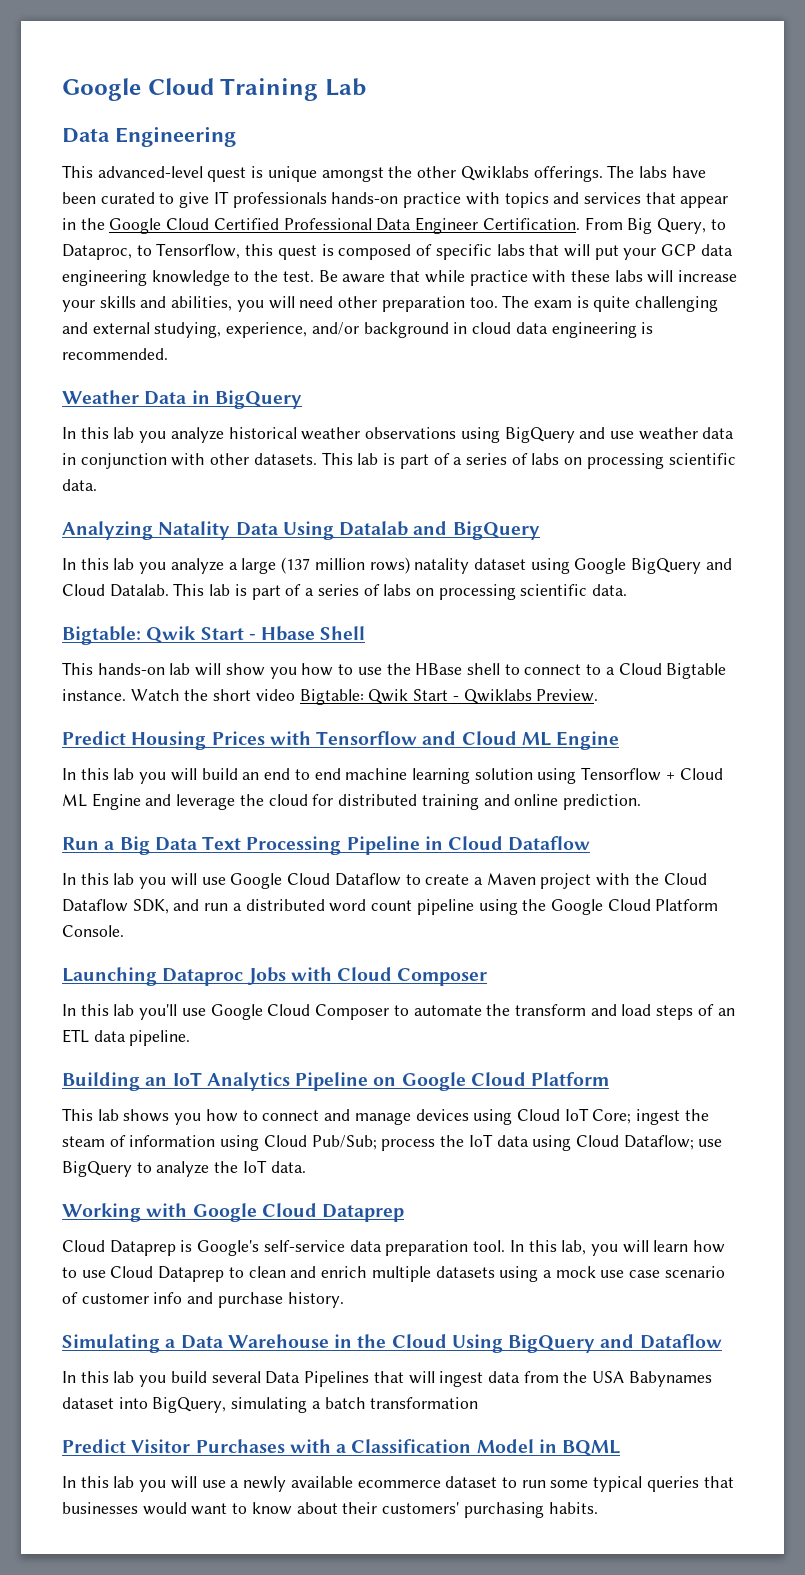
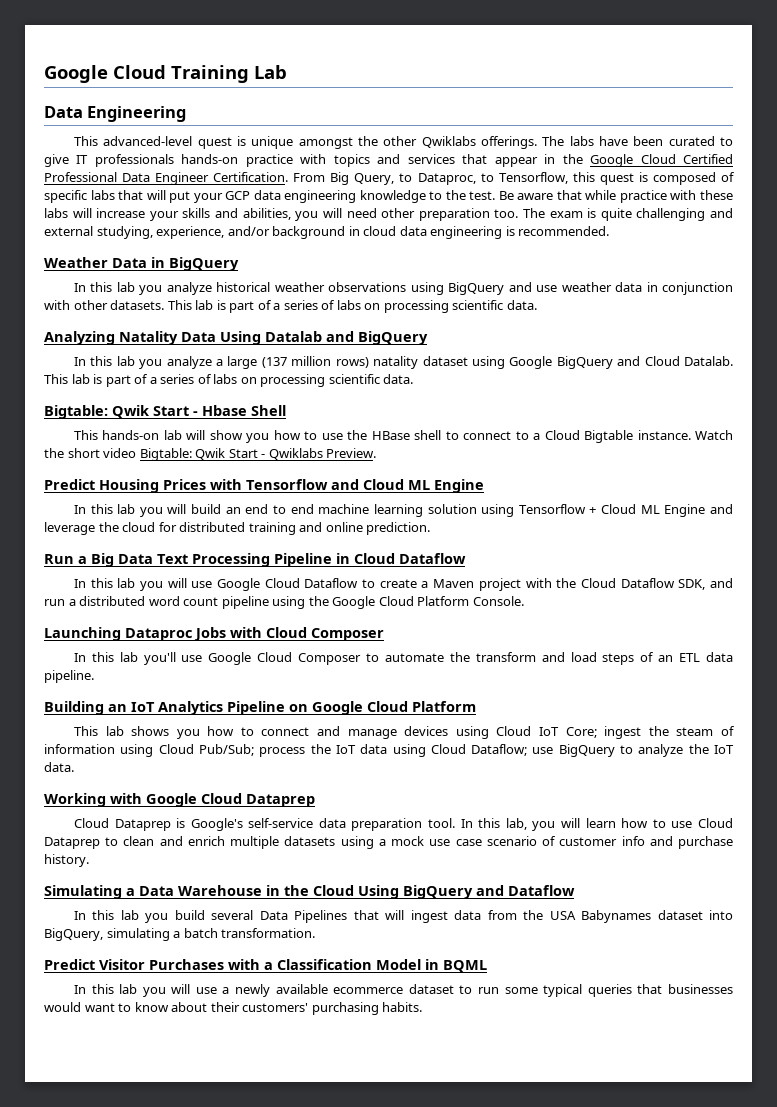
- In this lab you build several Data Pipelines that will ingest data from the USA Babynames dataset into BigQuery, simulating a batch transformation
+ In this lab you build several Data Pipelines that will ingest data from the USA Babynames dataset into BigQuery, simulating a batch transformation.

